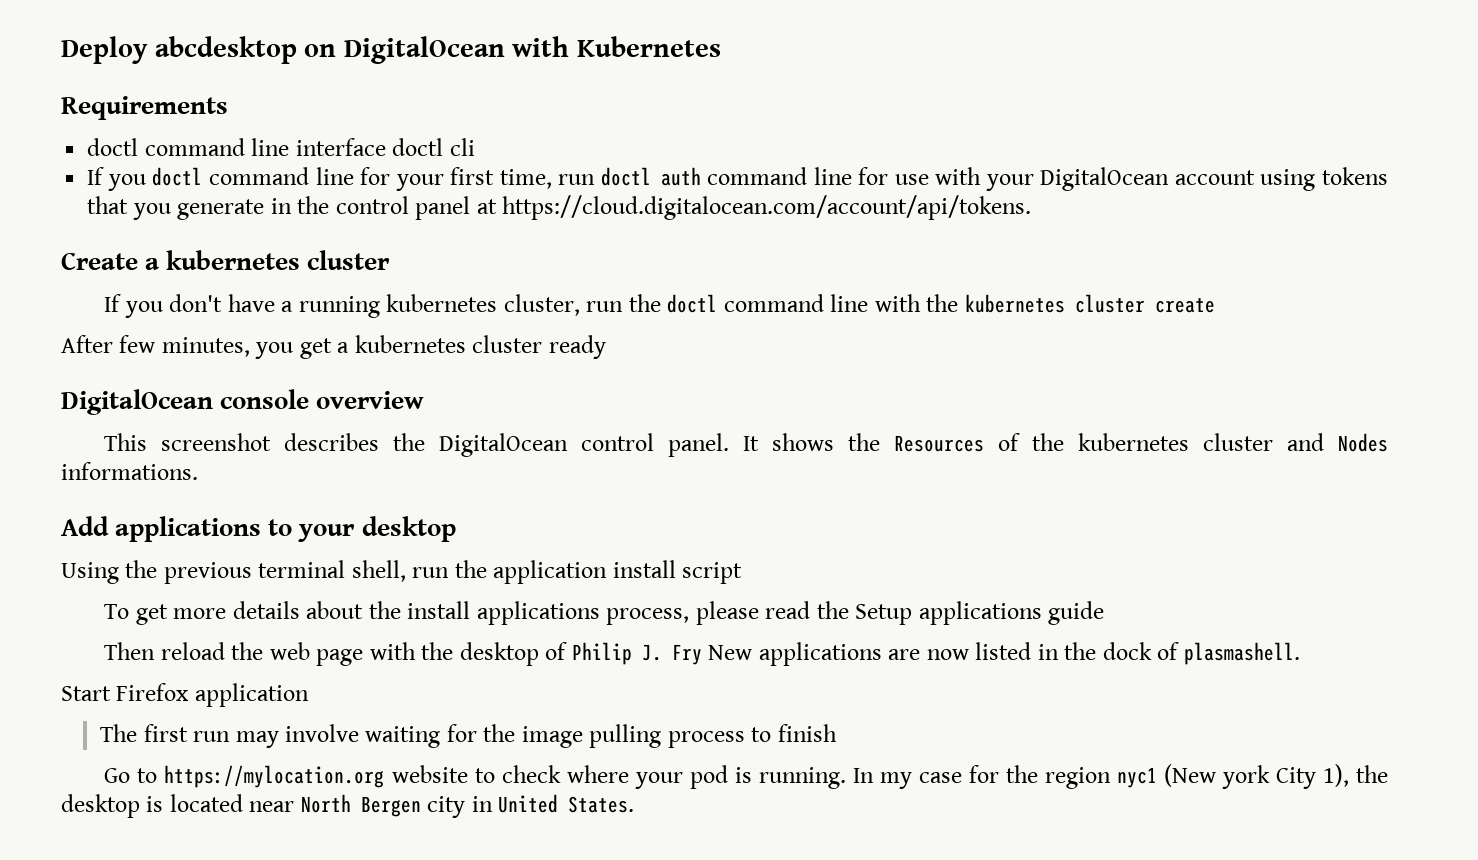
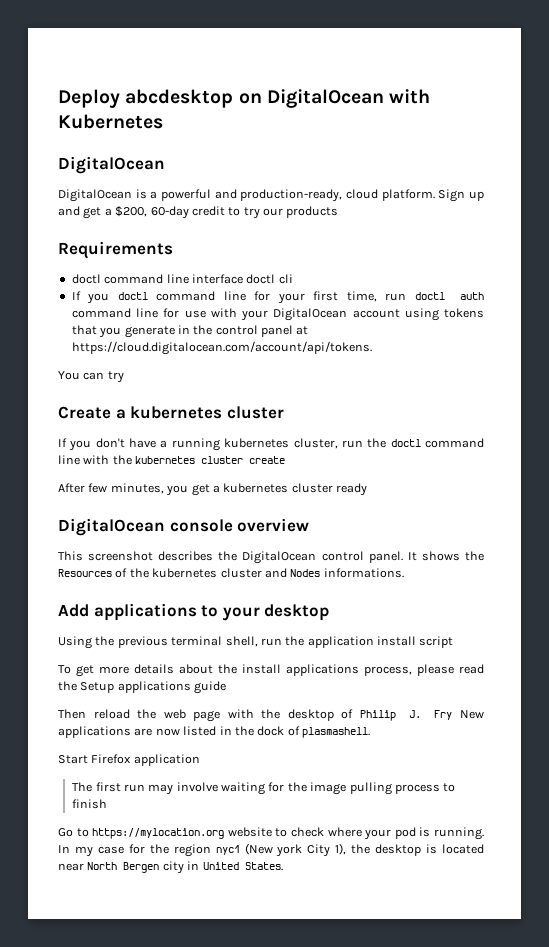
  Deploy abcdesktop on DigitalOcean with Kubernetes
+ DigitalOcean
+ DigitalOcean is a powerful and production-ready, cloud platform. Sign up and get a $200, 60-day credit to try our products
+ You can try

